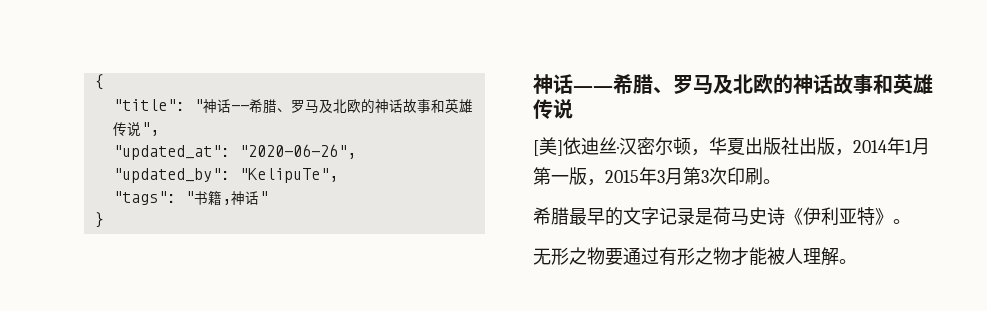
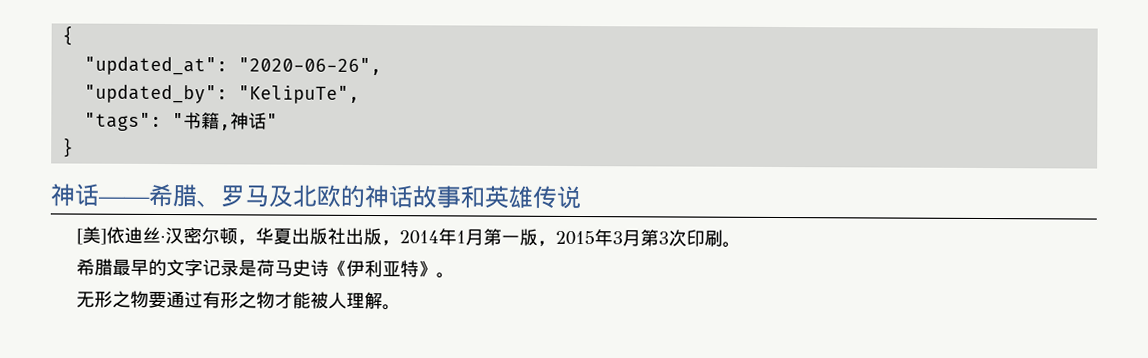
- "title": "神话——希腊、罗马及北欧的神话故事和英雄传说",

